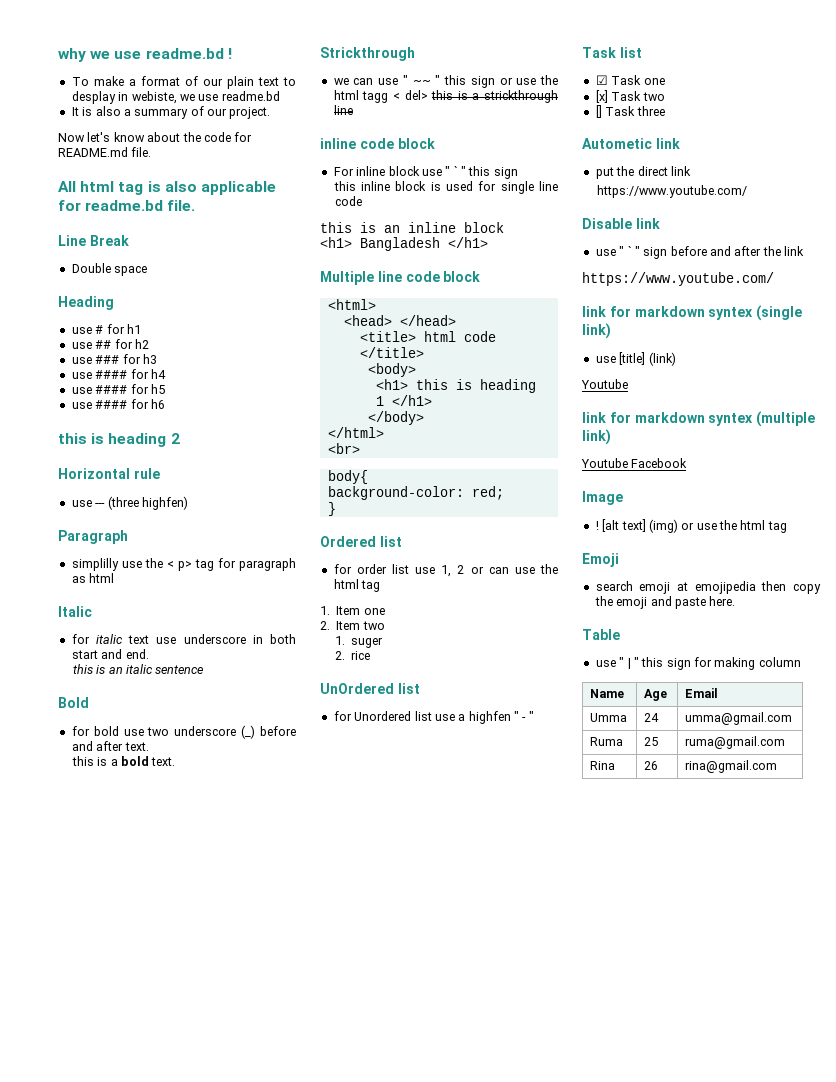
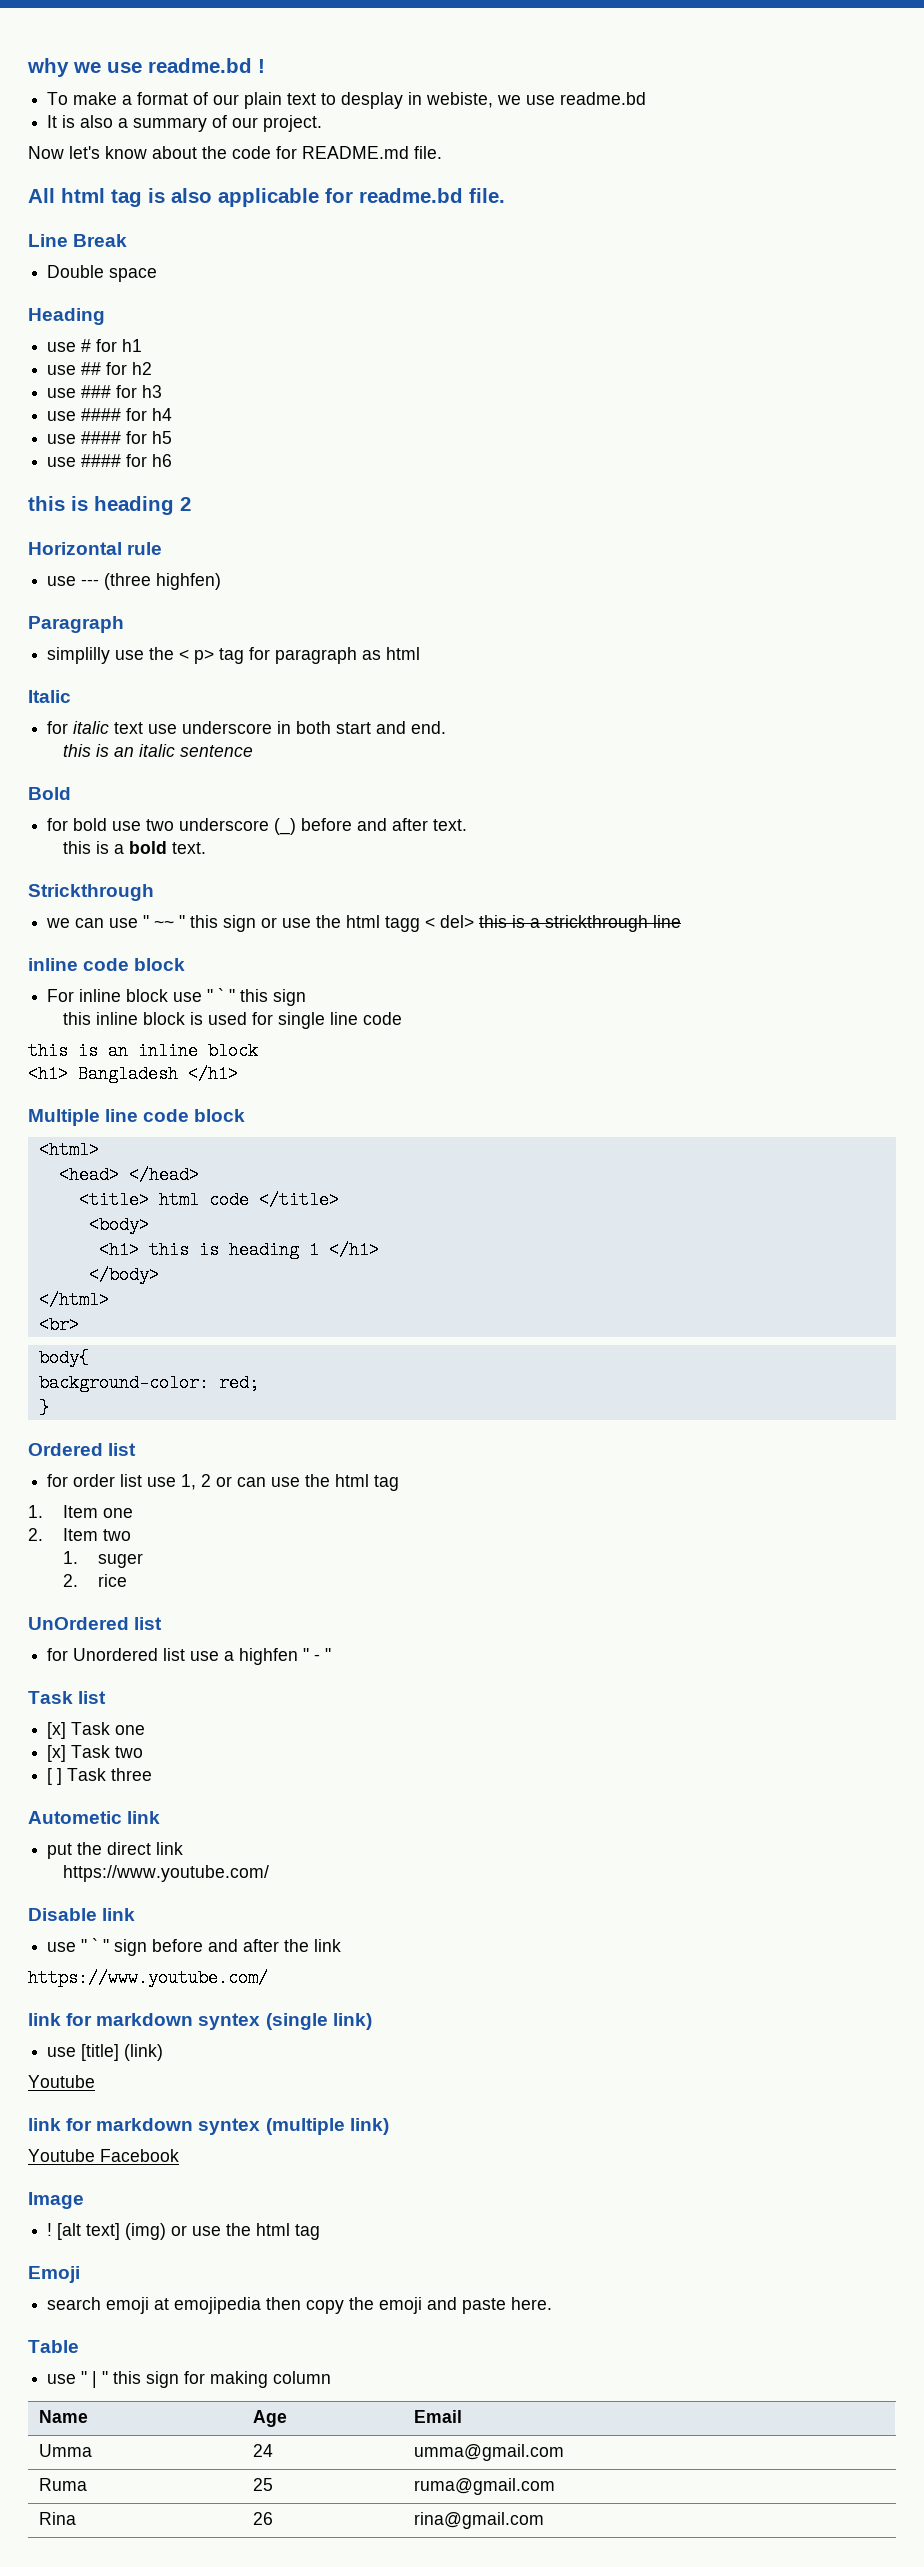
- ☑ Task one
+ [x] Task one
- [] Task three
+ [ ] Task three

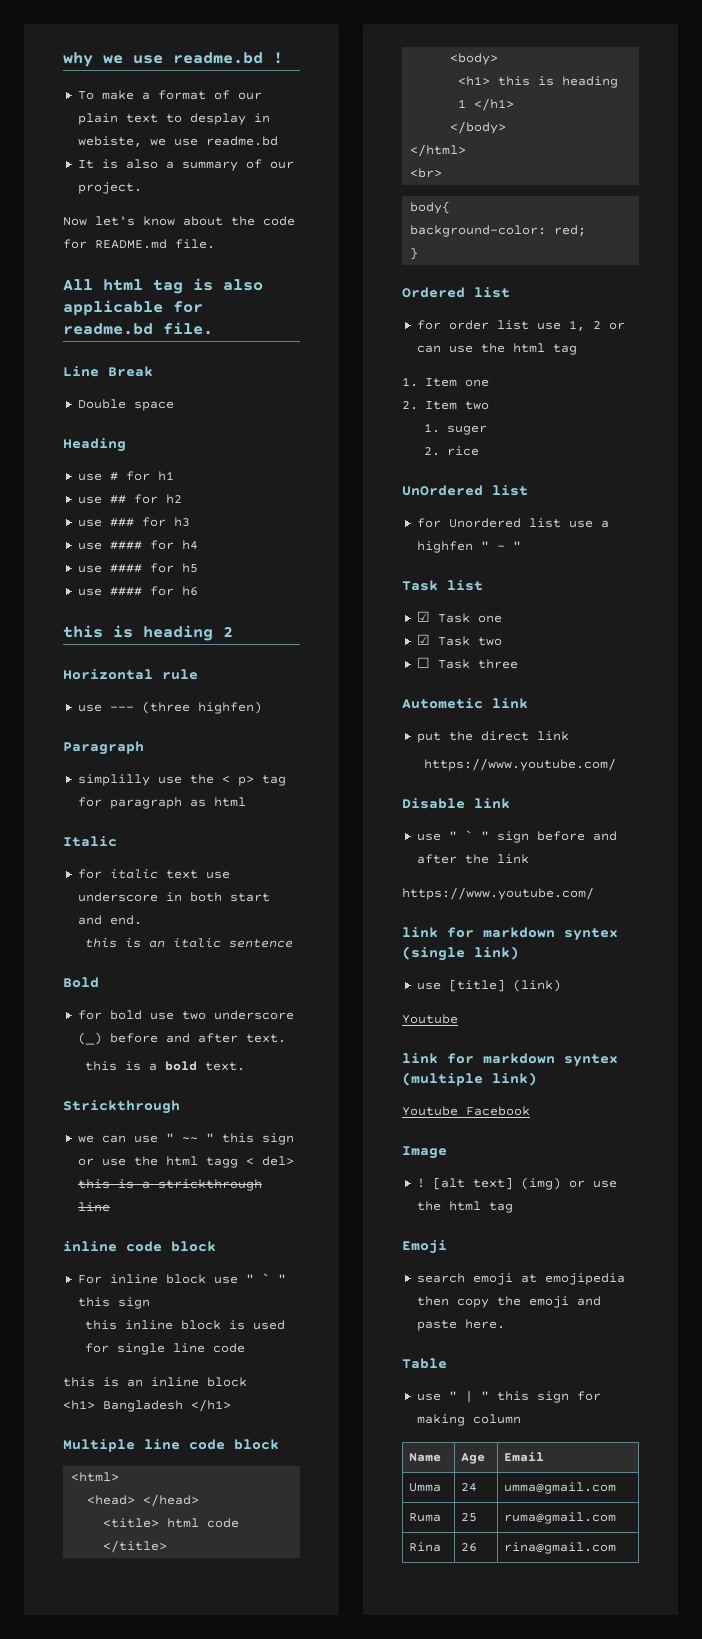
- [x] Task one
+ ☑ Task one
- [x] Task two
+ ☑ Task two
- [ ] Task three
+ ☐ Task three

